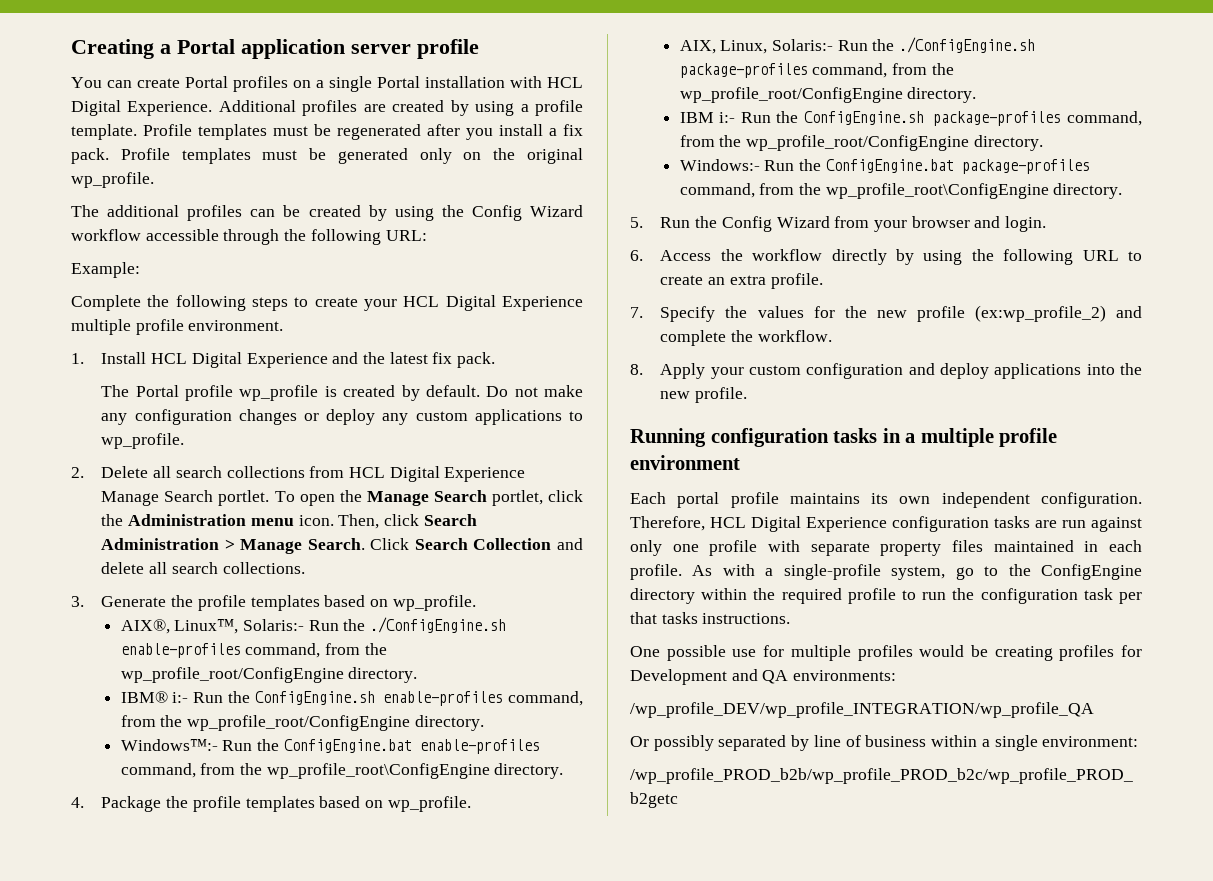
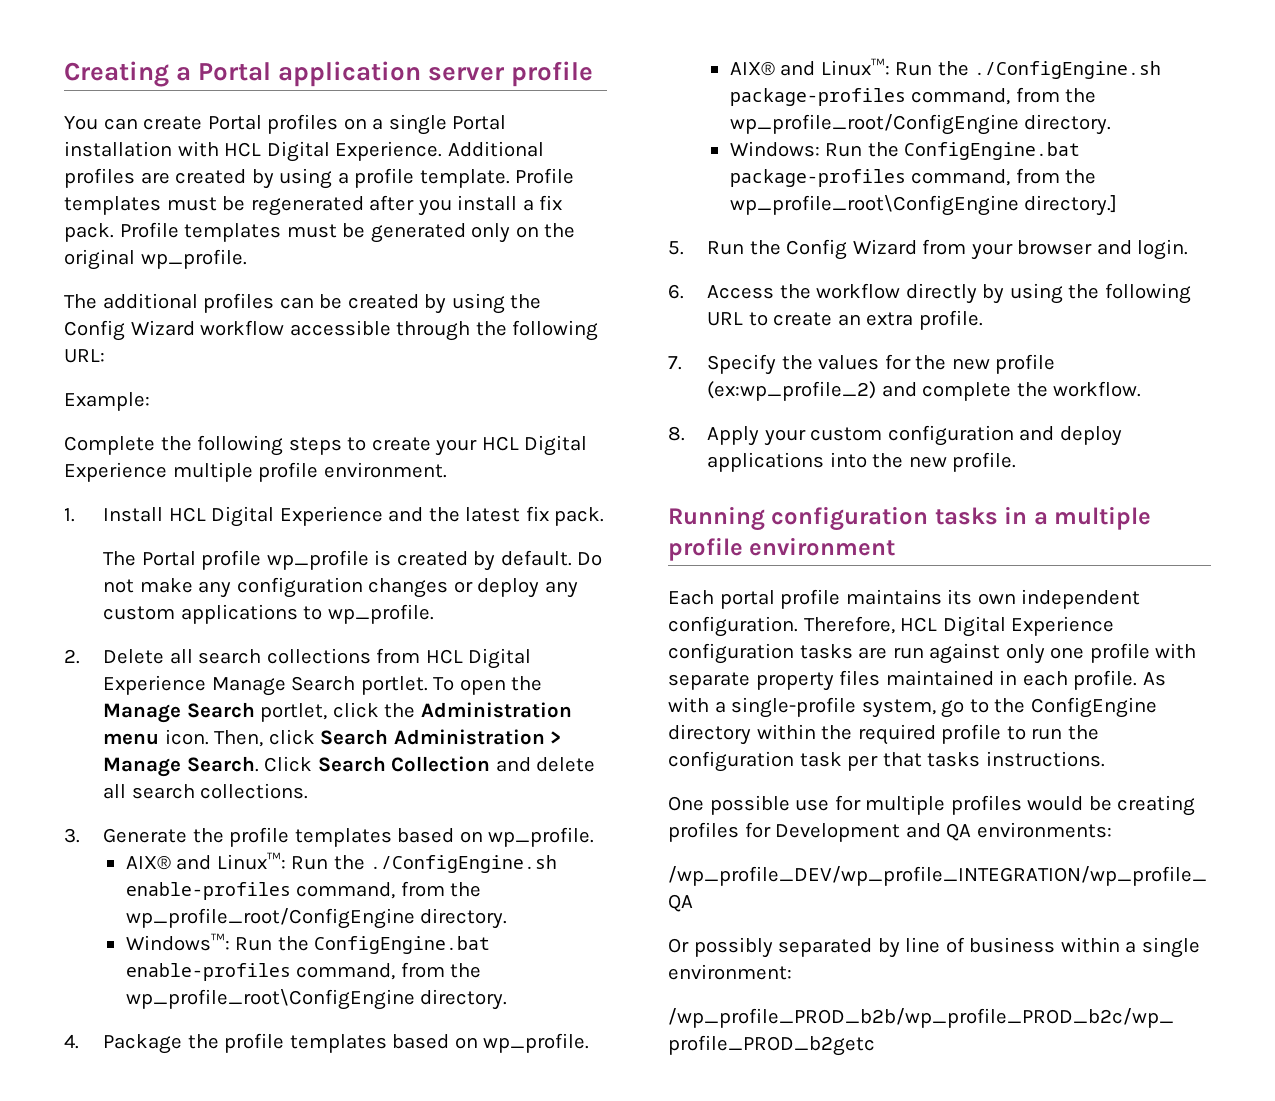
- AIX®, Linux™, Solaris:- Run the ./ConfigEngine.sh enable-profiles command, from the wp_profile_root/ConfigEngine directory.
+ AIX® and Linux™: Run the ./ConfigEngine.sh enable-profiles command, from the wp_profile_root/ConfigEngine directory.
- IBM® i:- Run the ConfigEngine.sh enable-profiles command, from the wp_profile_root/ConfigEngine directory.
- Windows™:- Run the ConfigEngine.bat enable-profiles command, from the wp_profile_root\ConfigEngine directory.
+ Windows™: Run the ConfigEngine.bat enable-profiles command, from the wp_profile_root\ConfigEngine directory.
- AIX, Linux, Solaris:- Run the ./ConfigEngine.sh package-profiles command, from the wp_profile_root/ConfigEngine directory.
+ AIX® and Linux™: Run the ./ConfigEngine.sh package-profiles command, from the wp_profile_root/ConfigEngine directory.
- IBM i:- Run the ConfigEngine.sh package-profiles command, from the wp_profile_root/ConfigEngine directory.
- Windows:- Run the ConfigEngine.bat package-profiles command, from the wp_profile_root\ConfigEngine directory.
+ Windows: Run the ConfigEngine.bat package-profiles command, from the wp_profile_root\ConfigEngine directory.]

